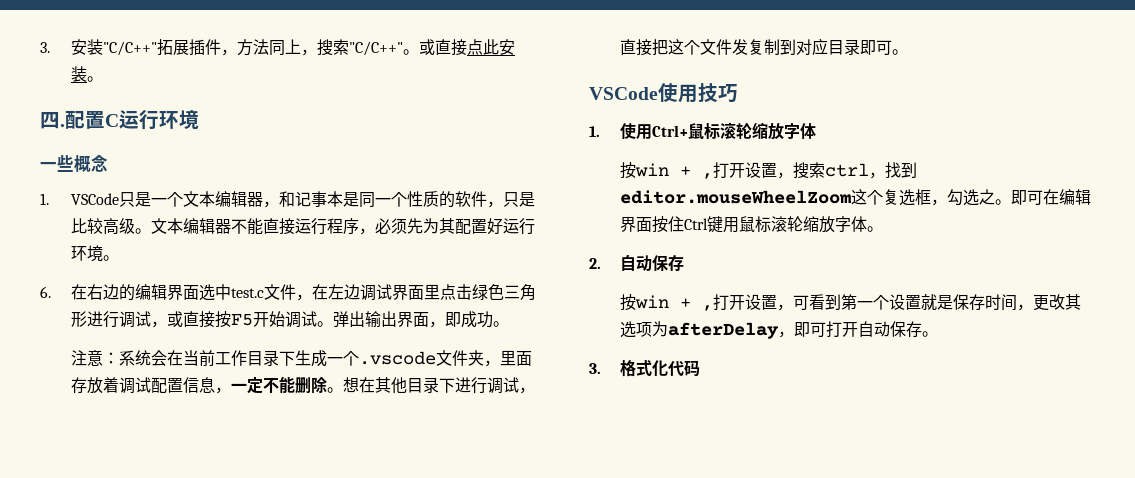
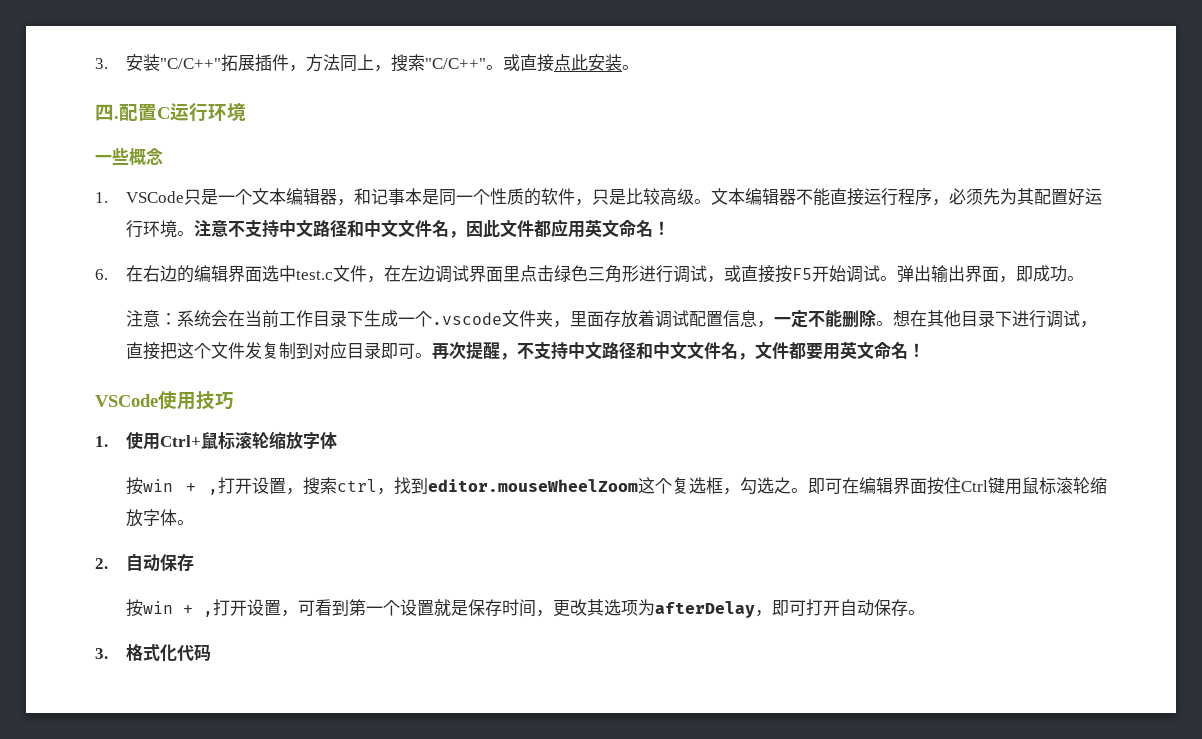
+ 注意不支持中文路径和中文文件名，因此文件都应用英文命名！
+ 再次提醒，不支持中文路径和中文文件名，文件都要用英文命名！

